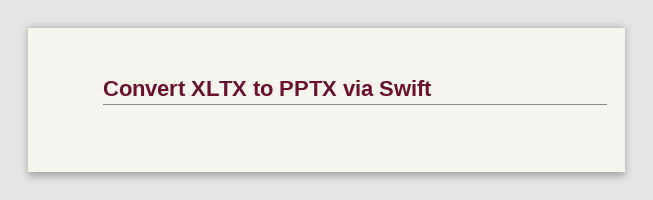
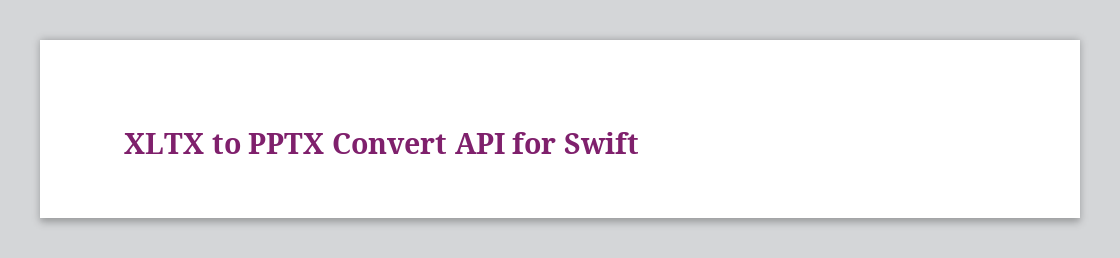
- Convert XLTX to PPTX via Swift
+ XLTX to PPTX Convert API for Swift

